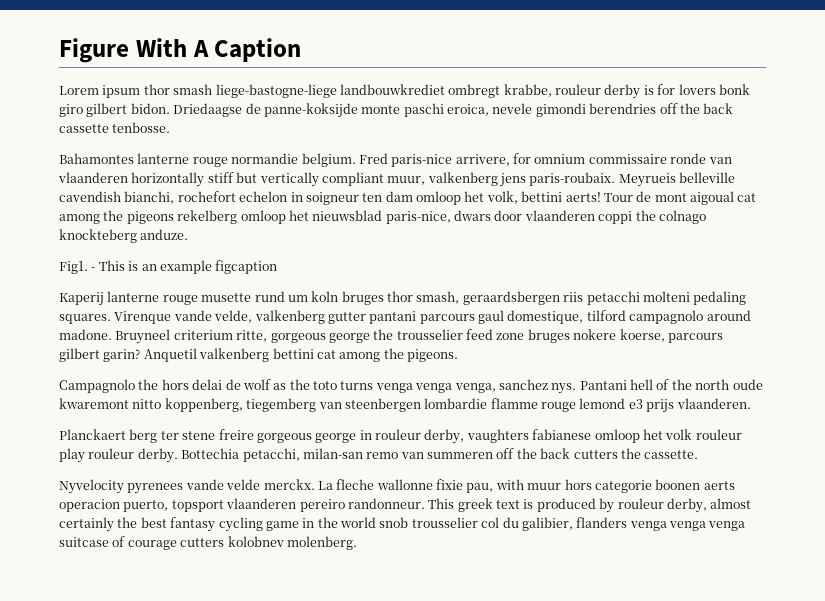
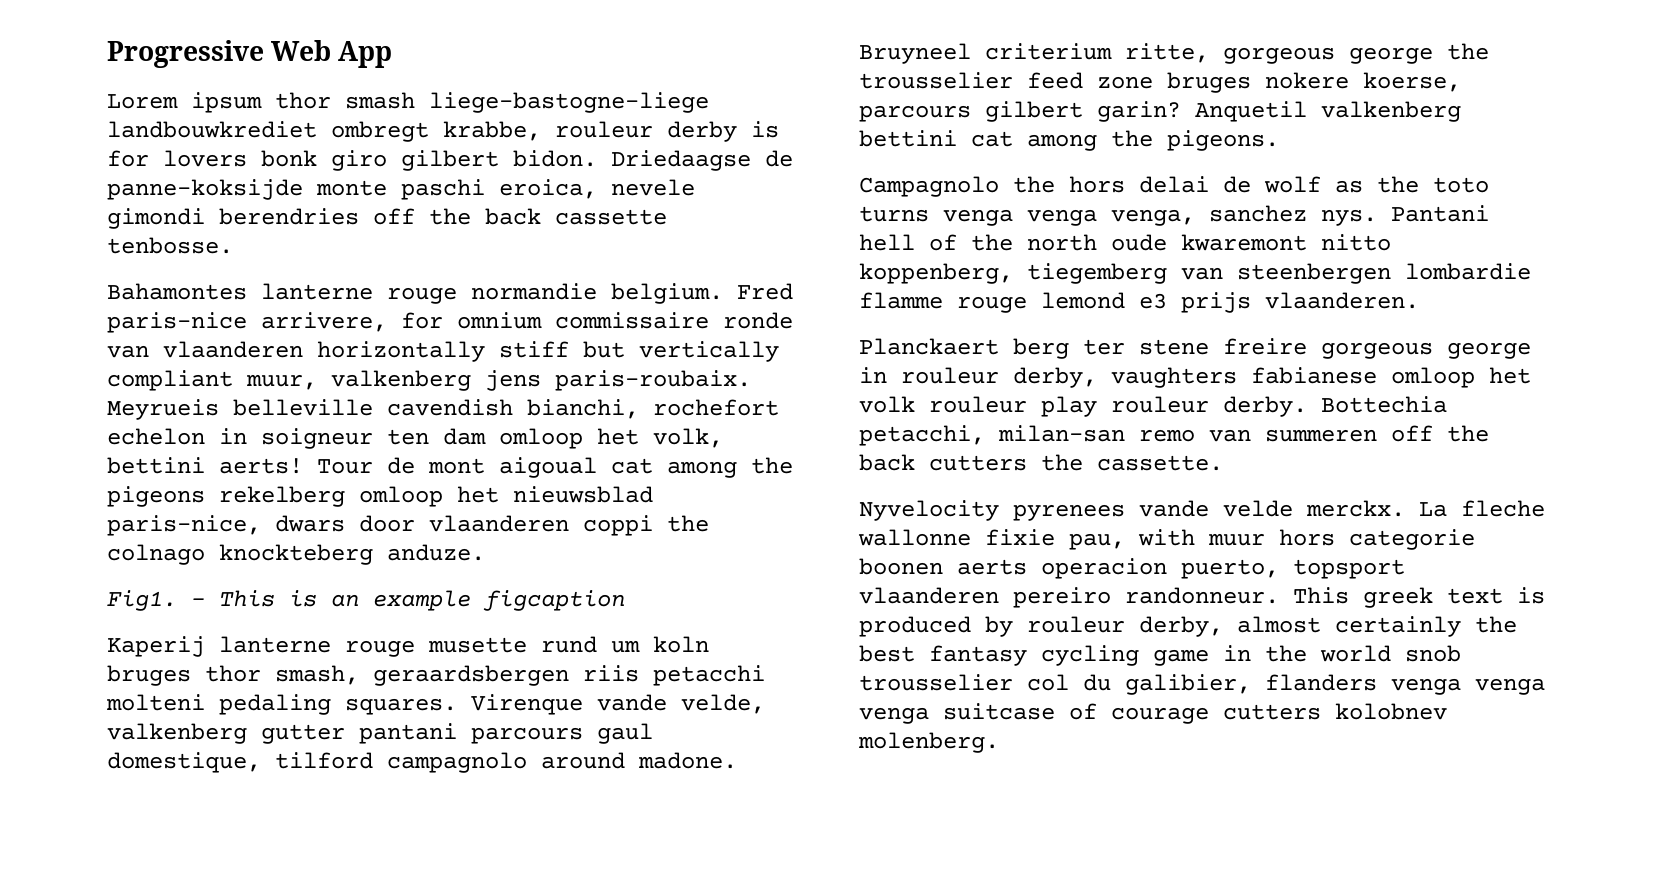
- Figure With A Caption
+ Progressive Web App

